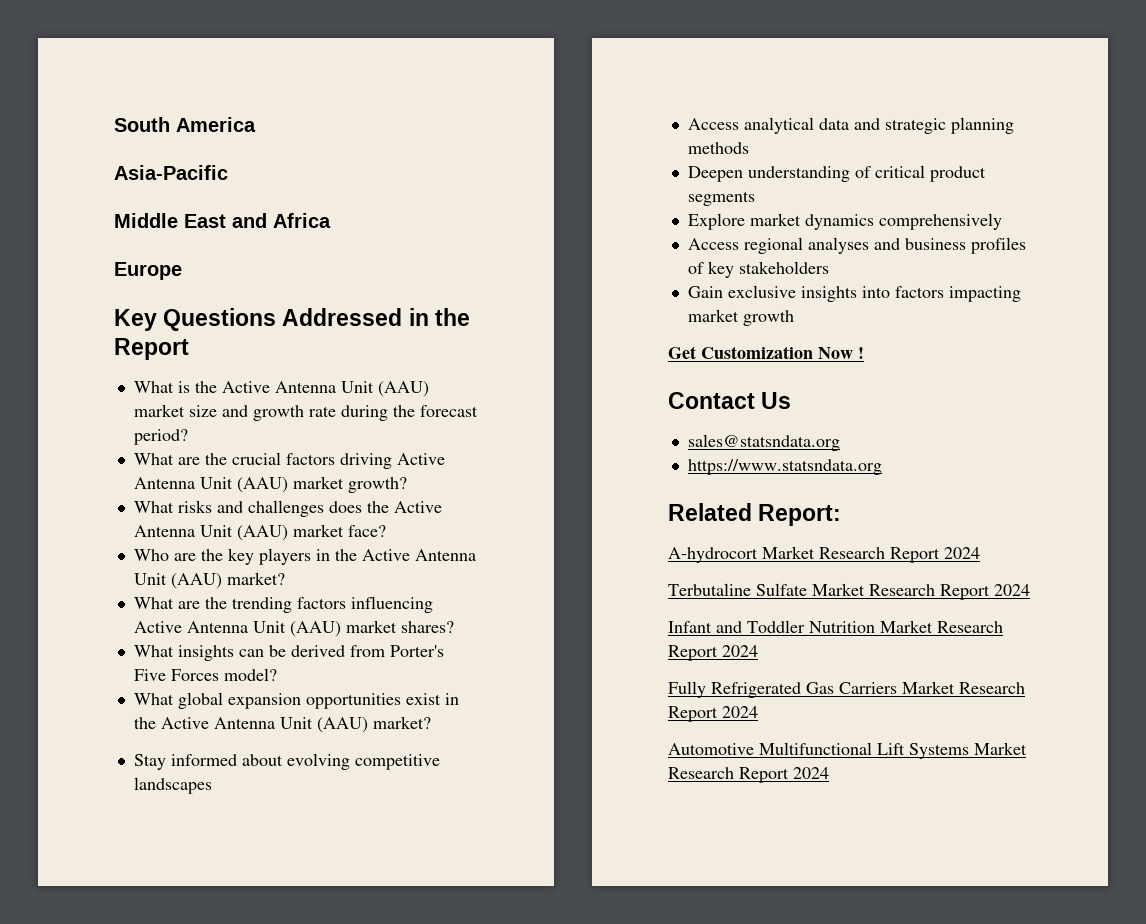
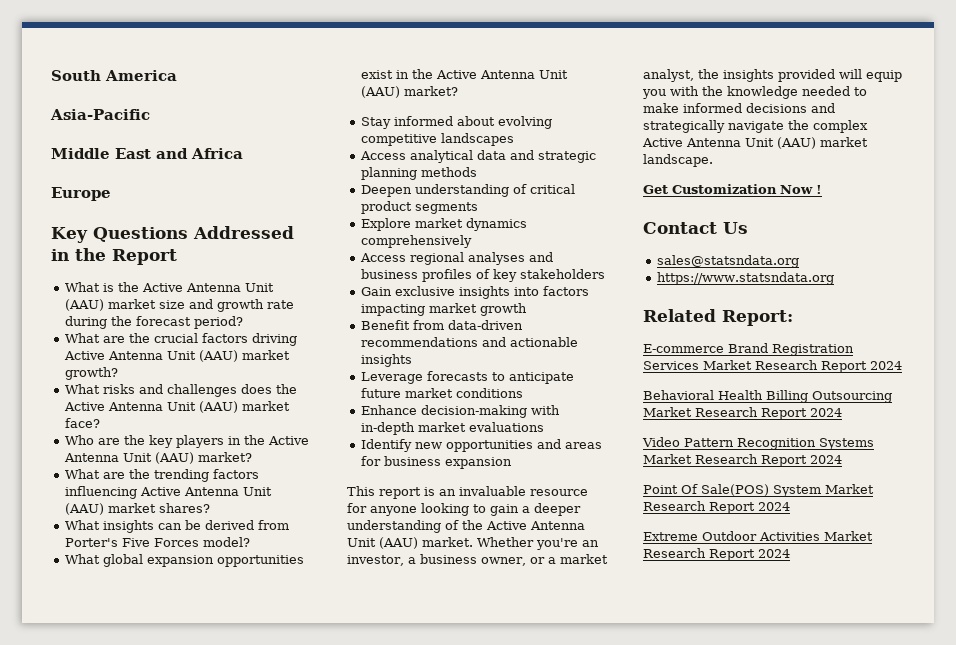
+ Benefit from data-driven recommendations and actionable insights
+ Leverage forecasts to anticipate future market conditions
+ Enhance decision-making with in-depth market evaluations
+ Identify new opportunities and areas for business expansion
+ This report is an invaluable resource for anyone looking to gain a deeper understanding of the Active Antenna Unit (AAU) market. Whether you're an investor, a business owner, or a market analyst, the insights provided will equip you with the knowledge needed to make informed decisions and strategically navigate the complex Active Antenna Unit (AAU) market landscape.
- A-hydrocort Market Research Report 2024
- Terbutaline Sulfate Market Research Report 2024
- Infant and Toddler Nutrition Market Research Report 2024
- Fully Refrigerated Gas Carriers Market Research Report 2024
- Automotive Multifunctional Lift Systems Market Research Report 2024
+ E-commerce Brand Registration Services Market Research Report 2024
+ Behavioral Health Billing Outsourcing Market Research Report 2024
+ Video Pattern Recognition Systems Market Research Report 2024
+ Point Of Sale(POS) System Market Research Report 2024
+ Extreme Outdoor Activities Market Research Report 2024

